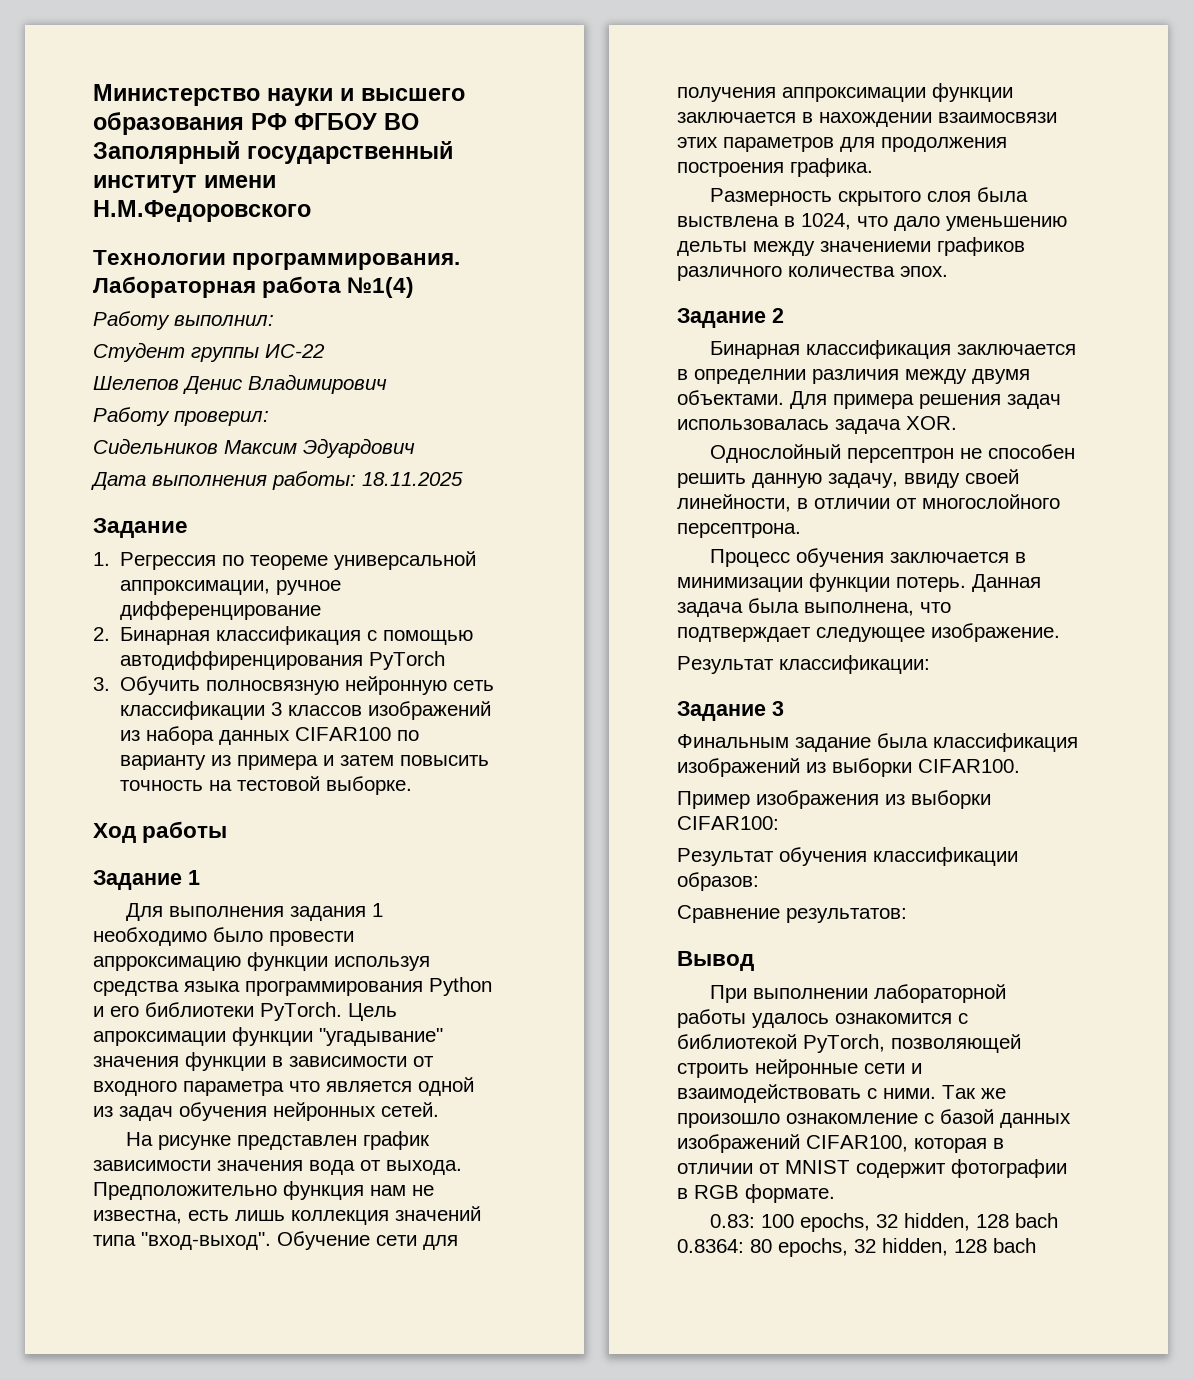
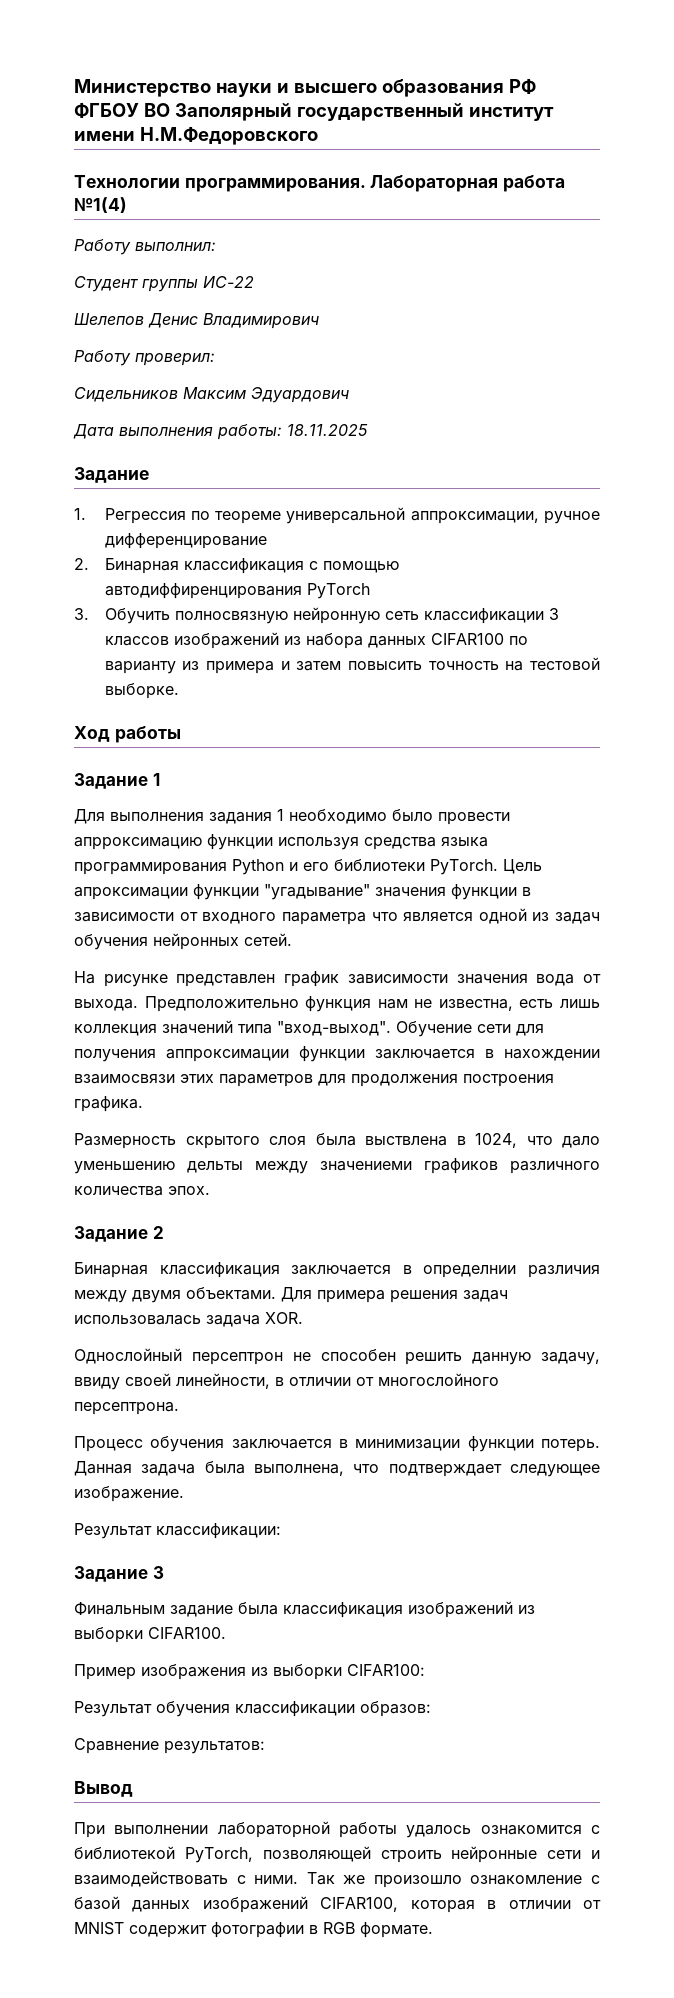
- 0.83: 100 epochs, 32 hidden, 128 bach 0.8364: 80 epochs, 32 hidden, 128 bach

